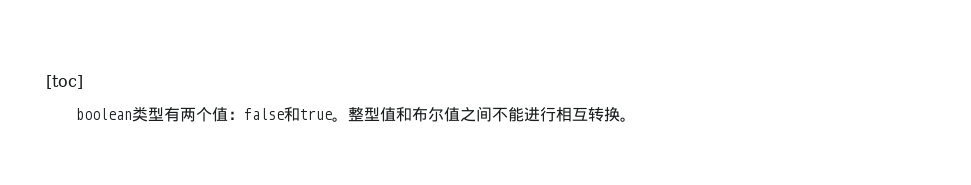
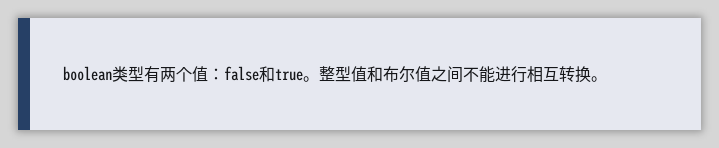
- [toc]

